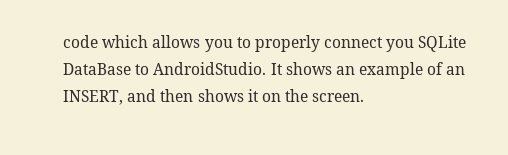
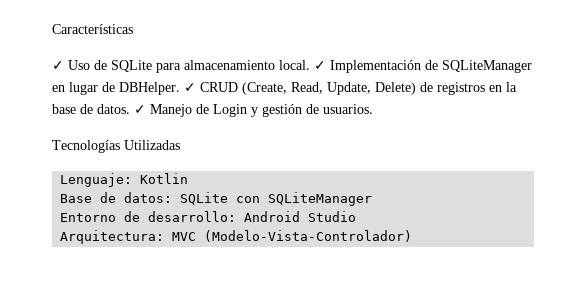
- code which allows you to properly connect you SQLite DataBase to AndroidStudio. It shows an example of an INSERT, and then shows it on the screen.
+ Características
+ ✓ Uso de SQLite para almacenamiento local. ✓ Implementación de SQLiteManager en lugar de DBHelper. ✓ CRUD (Create, Read, Update, Delete) de registros en la base de datos. ✓ Manejo de Login y gestión de usuarios.
+ Tecnologías Utilizadas
+ Lenguaje: Kotlin
+ Base de datos: SQLite con SQLiteManager
+ Entorno de desarrollo: Android Studio
+ Arquitectura: MVC (Modelo-Vista-Controlador)

